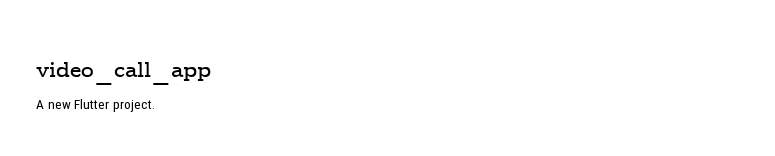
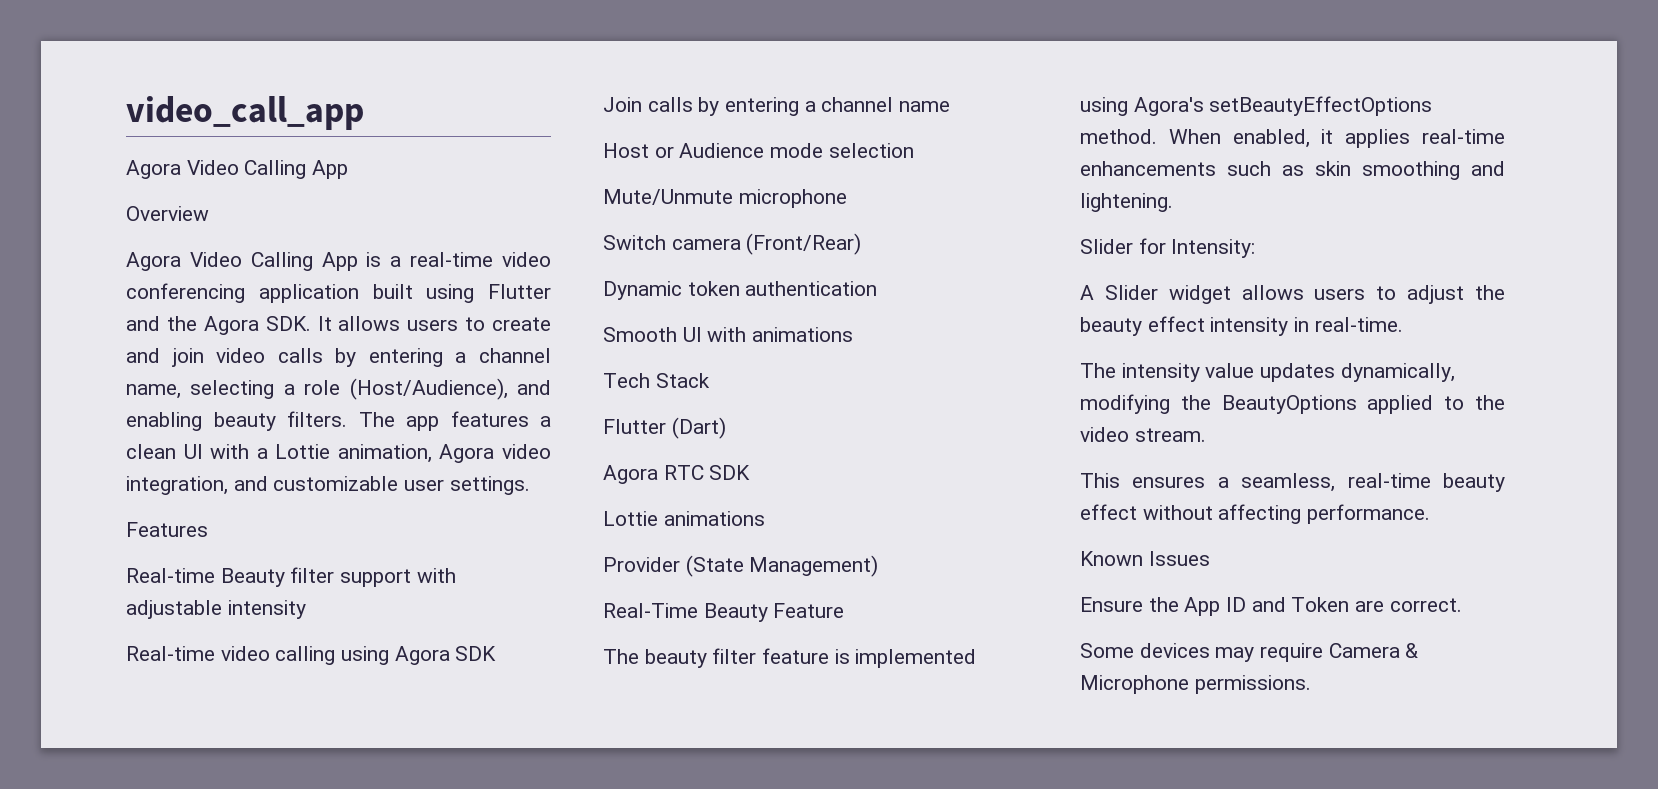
  video_call_app
- A new Flutter project.
+ Agora Video Calling App
+ Overview
+ Agora Video Calling App is a real-time video conferencing application built using Flutter and the Agora SDK. It allows users to create and join video calls by entering a channel name, selecting a role (Host/Audience), and enabling beauty filters. The app features a clean UI with a Lottie animation, Agora video integration, and customizable user settings.
+ Features
+ Real-time Beauty filter support with adjustable intensity
+ Real-time video calling using Agora SDK
+ Join calls by entering a channel name
+ Host or Audience mode selection
+ Mute/Unmute microphone
+ Switch camera (Front/Rear)
+ Dynamic token authentication
+ Smooth UI with animations
+ Tech Stack
+ Flutter (Dart)
+ Agora RTC SDK
+ Lottie animations
+ Provider (State Management)
+ Real-Time Beauty Feature
+ The beauty filter feature is implemented using Agora's setBeautyEffectOptions method. When enabled, it applies real-time enhancements such as skin smoothing and lightening.
+ Slider for Intensity:
+ A Slider widget allows users to adjust the beauty effect intensity in real-time.
+ The intensity value updates dynamically, modifying the BeautyOptions applied to the video stream.
+ This ensures a seamless, real-time beauty effect without affecting performance.
+ Known Issues
+ Ensure the App ID and Token are correct.
+ Some devices may require Camera & Microphone permissions.

